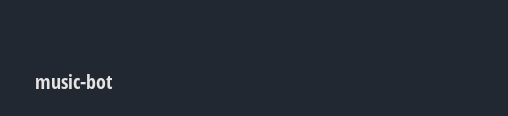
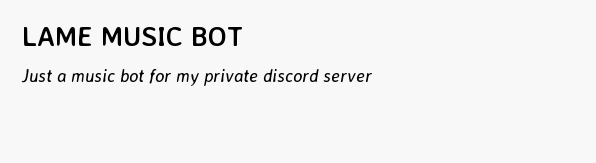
- music-bot
+ LAME MUSIC BOT
+ Just a music bot for my private discord server

